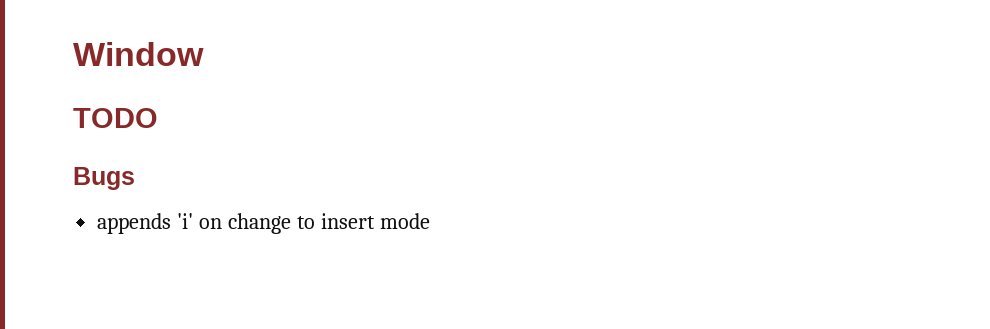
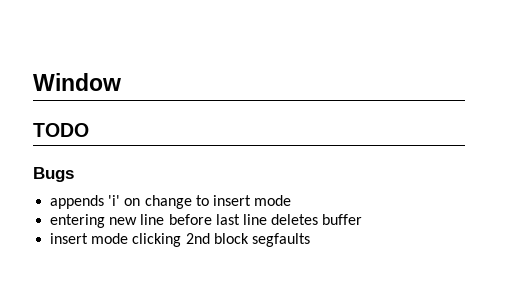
+ entering new line before last line deletes buffer
+ insert mode clicking 2nd block segfaults

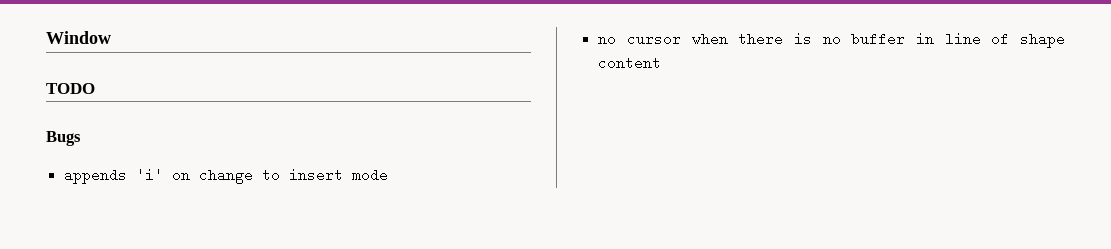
- entering new line before last line deletes buffer
- insert mode clicking 2nd block segfaults
+ no cursor when there is no buffer in line of shape content

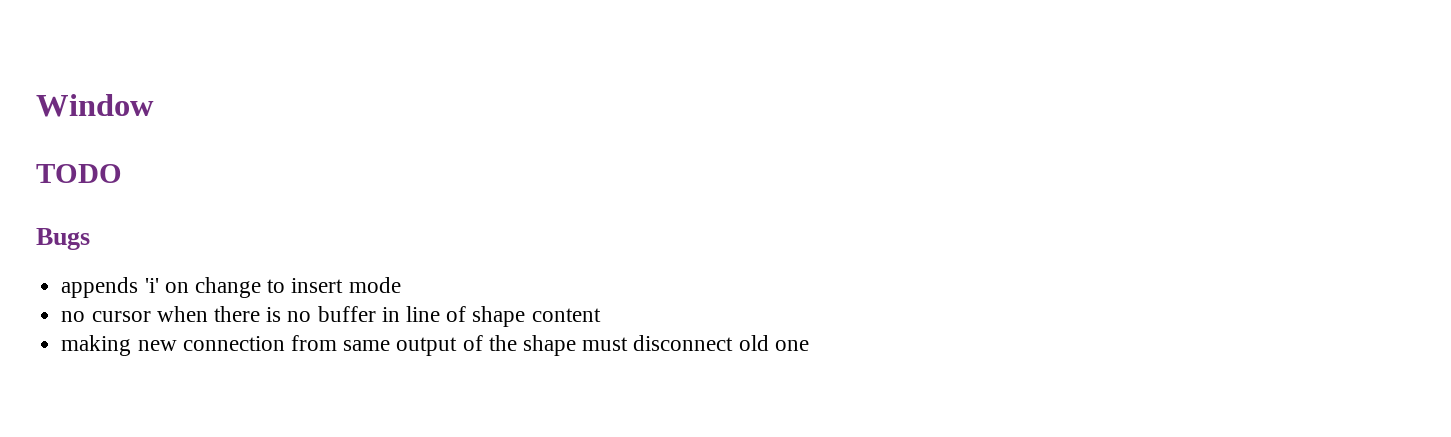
+ making new connection from same output of the shape must disconnect old one

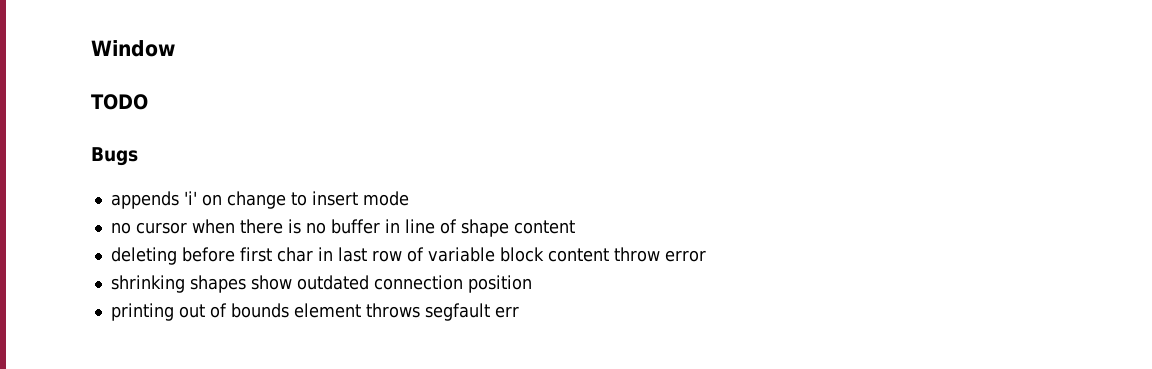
- making new connection from same output of the shape must disconnect old one
+ deleting before first char in last row of variable block content throw error
+ shrinking shapes show outdated connection position
+ printing out of bounds element throws segfault err

